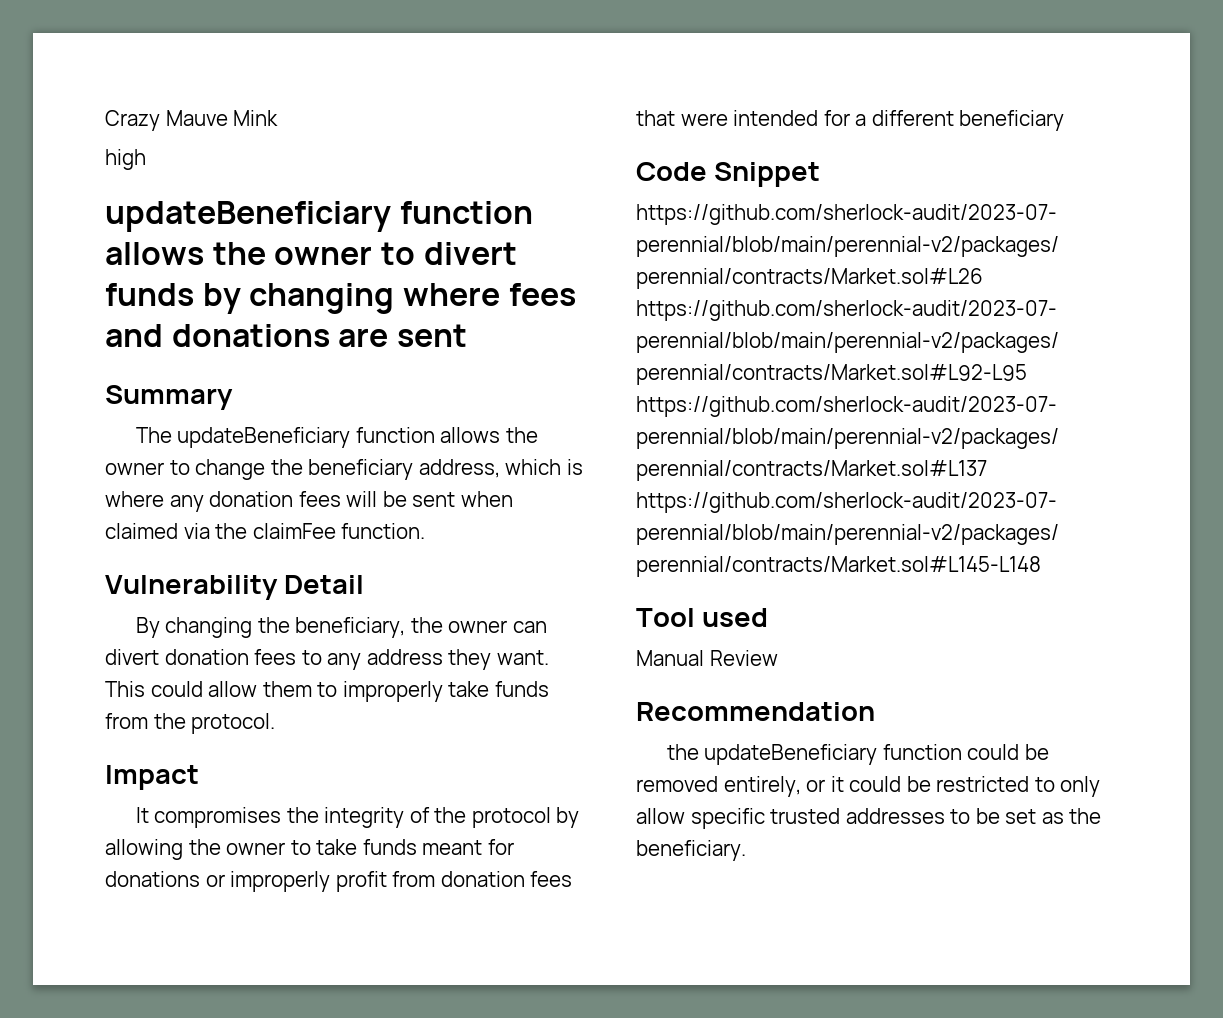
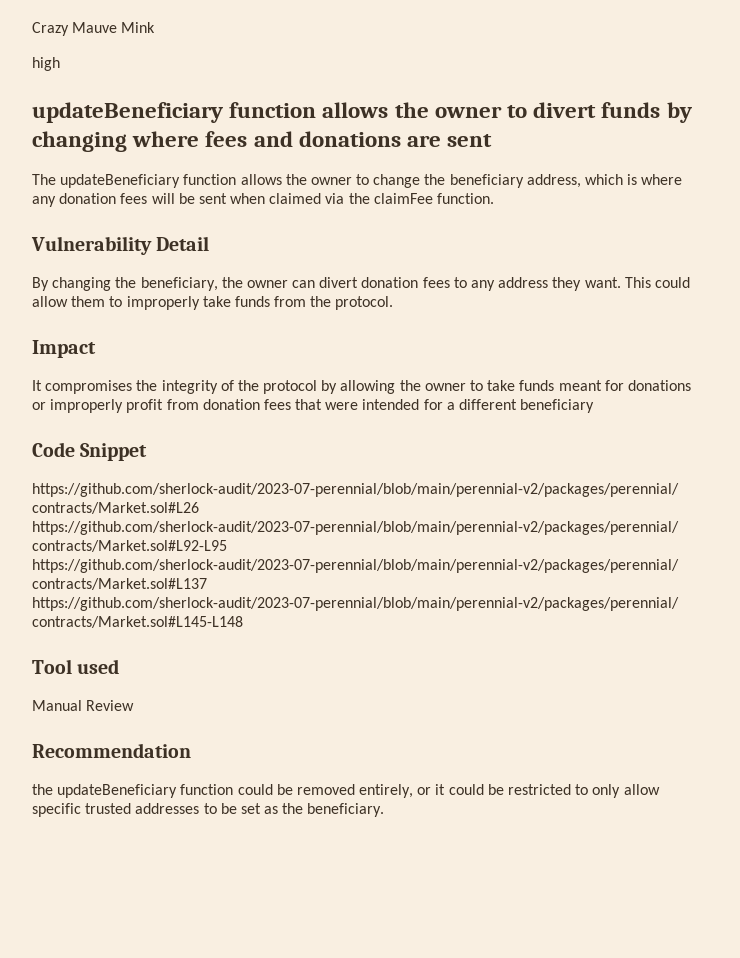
- Summary

